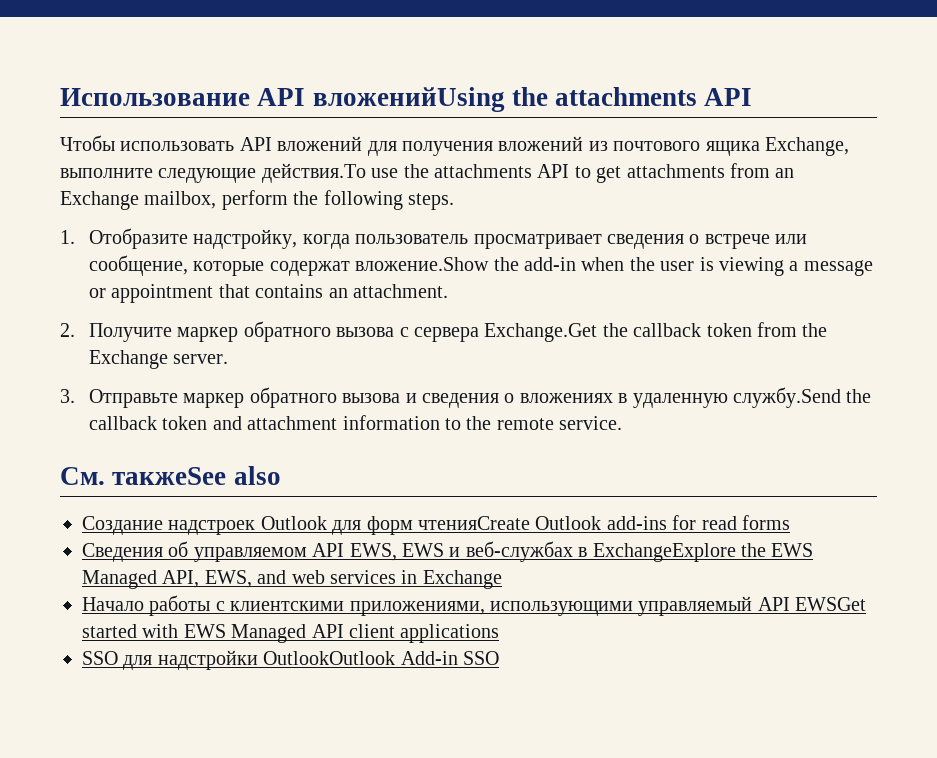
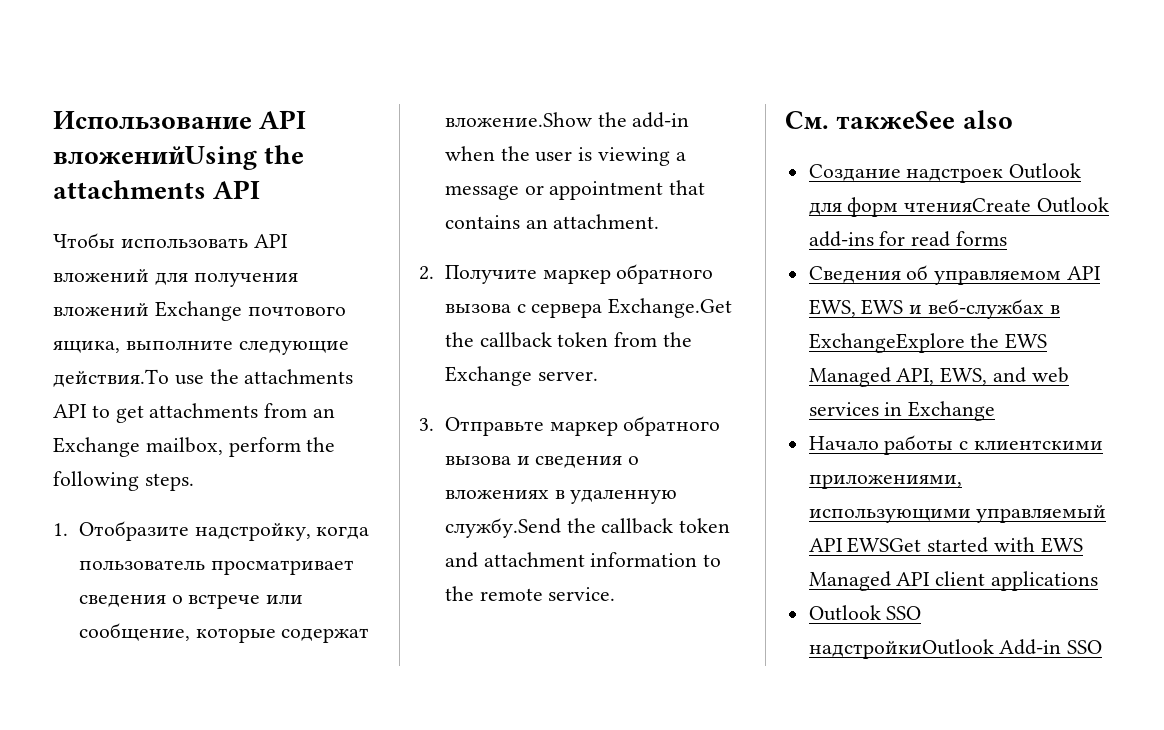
- Чтобы использовать API вложений для получения вложений из почтового ящика Exchange, выполните следующие действия.To use the attachments API to get attachments from an Exchange mailbox, perform the following steps.
+ Чтобы использовать API вложений для получения вложений Exchange почтового ящика, выполните следующие действия.To use the attachments API to get attachments from an Exchange mailbox, perform the following steps.
- SSO для надстройки OutlookOutlook Add-in SSO
+ Outlook SSO надстройкиOutlook Add-in SSO

